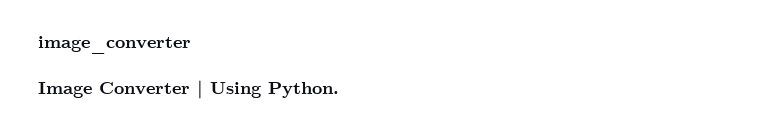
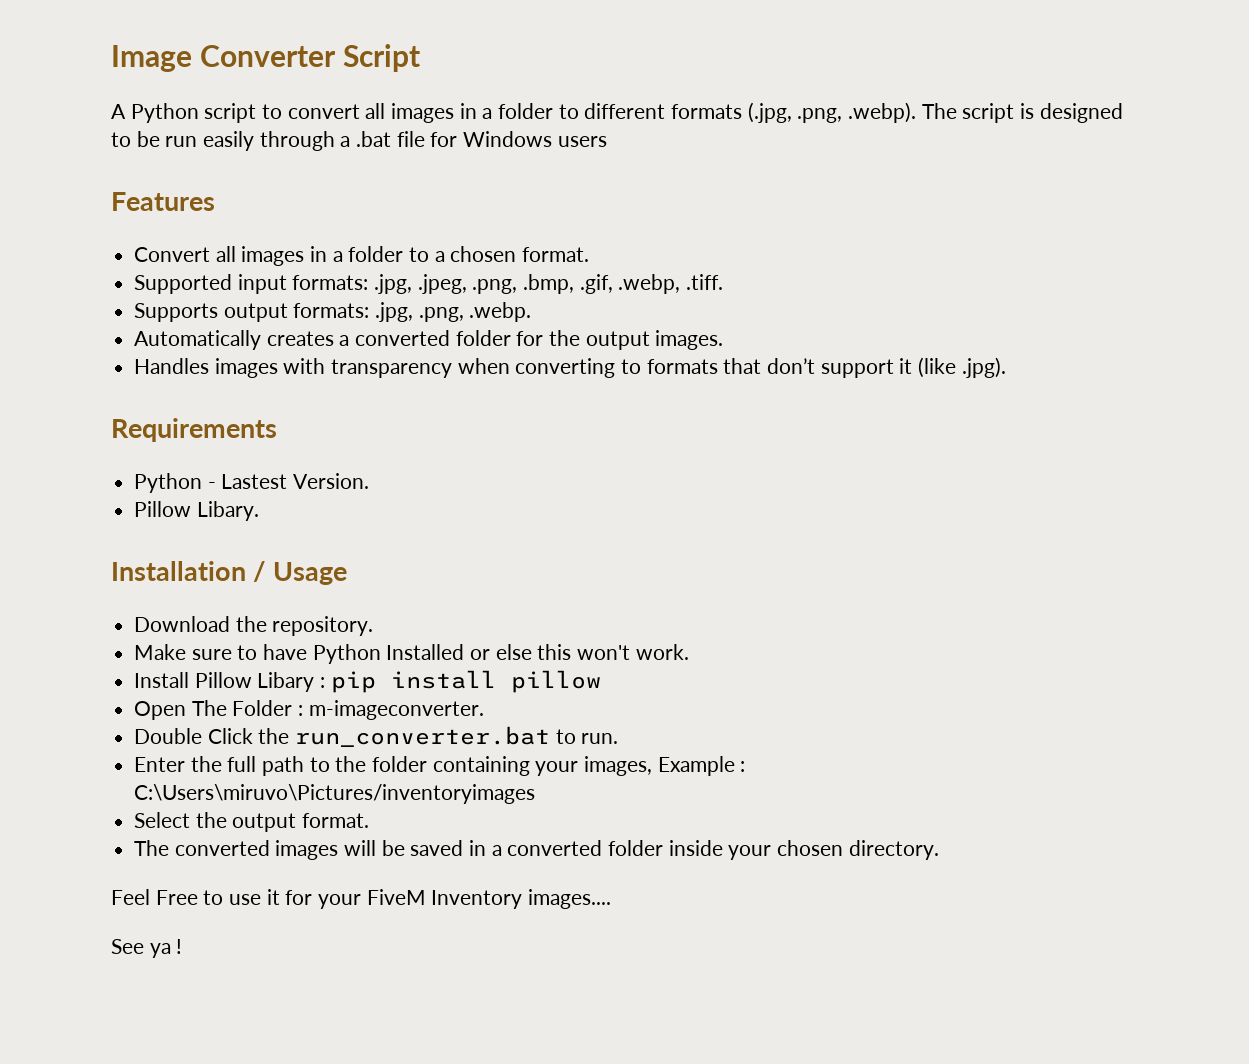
- image_converter
- Image Converter | Using Python.
+ Image Converter Script
+ A Python script to convert all images in a folder to different formats (.jpg, .png, .webp). The script is designed to be run easily through a .bat file for Windows users
+ Features
+ Convert all images in a folder to a chosen format.
+ Supported input formats: .jpg, .jpeg, .png, .bmp, .gif, .webp, .tiff.
+ Supports output formats: .jpg, .png, .webp.
+ Automatically creates a converted folder for the output images.
+ Handles images with transparency when converting to formats that don’t support it (like .jpg).
+ Requirements
+ Python - Lastest Version.
+ Pillow Libary.
+ Installation / Usage
+ Download the repository.
+ Make sure to have Python Installed or else this won't work.
+ Install Pillow Libary : pip install pillow
+ Open The Folder : m-imageconverter.
+ Double Click the run_converter.bat to run.
+ Enter the full path to the folder containing your images, Example : C:\Users\miruvo\Pictures/inventoryimages
+ Select the output format.
+ The converted images will be saved in a converted folder inside your chosen directory.
+ Feel Free to use it for your FiveM Inventory images....
+ See ya !

